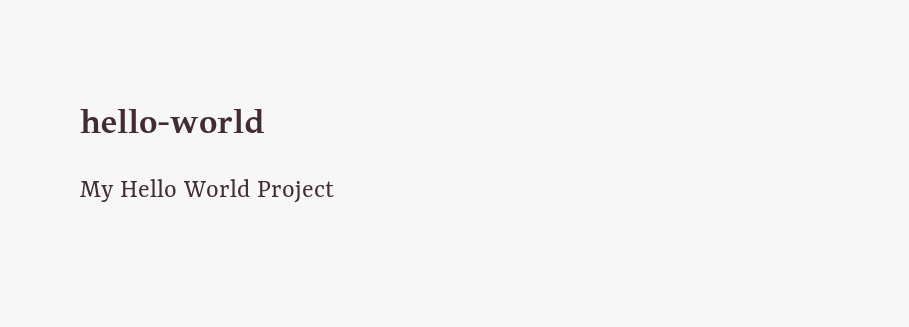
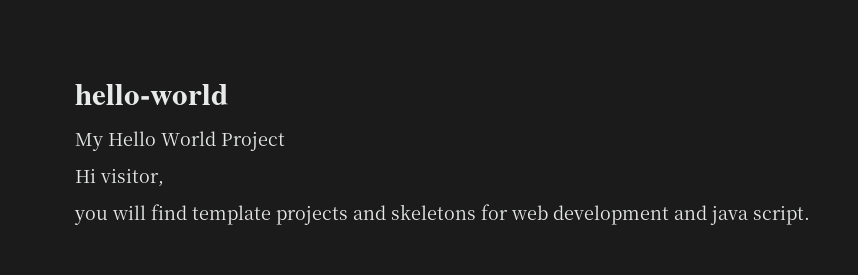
+ Hi visitor,
+ you will find template projects and skeletons for web development and java script.

